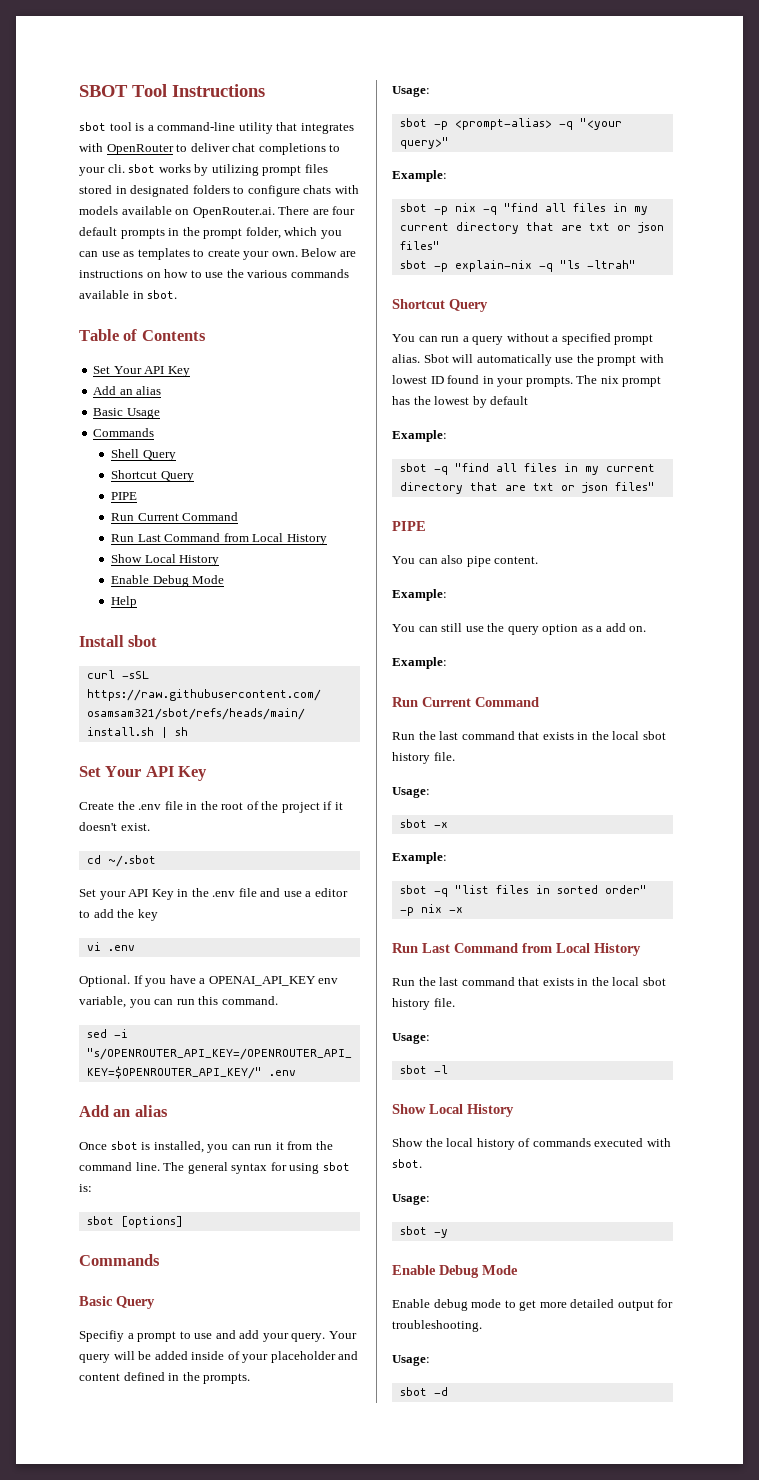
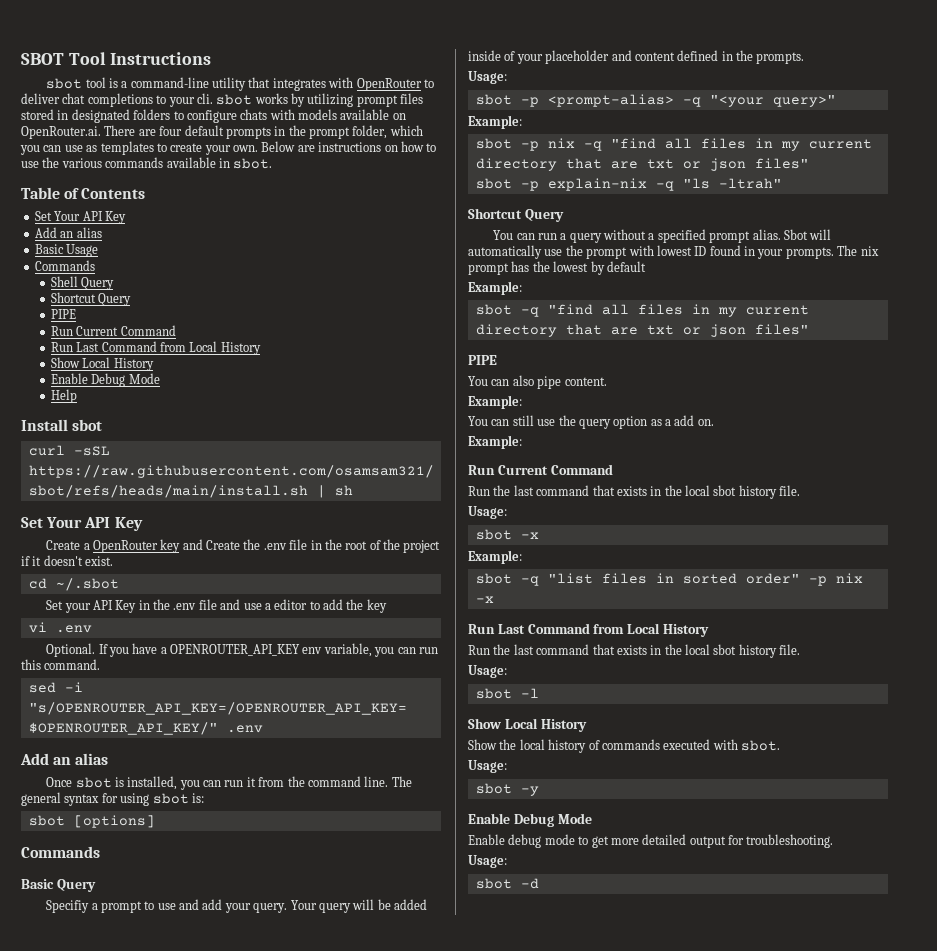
- Create the .env file in the root of the project if it doesn't exist.
+ Create a OpenRouter key and Create the .env file in the root of the project if it doesn't exist.
- If you have a OPENAI_API_KEY env variable, you can run this command.
+ If you have a OPENROUTER_API_KEY env variable, you can run this command.

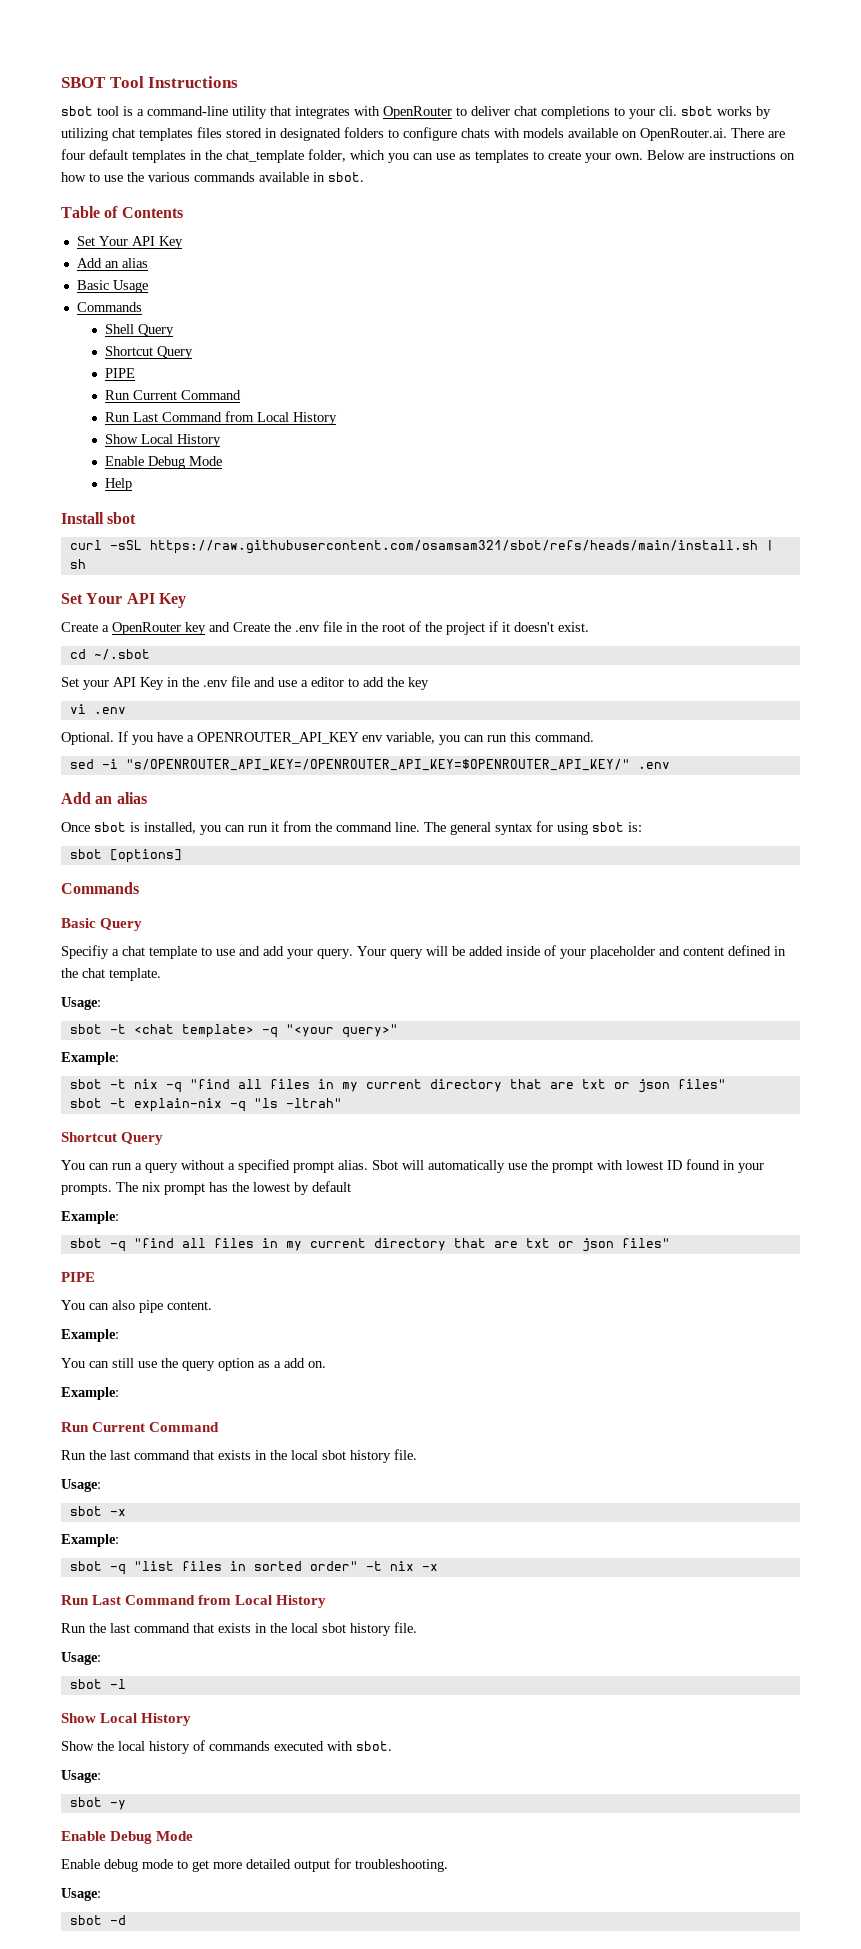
- sbot tool is a command-line utility that integrates with OpenRouter to deliver chat completions to your cli. sbot works by utilizing prompt files stored in designated folders to configure chats with models available on OpenRouter.ai. There are four default prompts in the prompt folder, which you can use as templates to create your own.
+ sbot tool is a command-line utility that integrates with OpenRouter to deliver chat completions to your cli. sbot works by utilizing chat templates files stored in designated folders to configure chats with models available on OpenRouter.ai. There are four default templates in the chat_template folder, which you can use as templates to create your own.
- Specifiy a prompt to use and add your query.
+ Specifiy a chat template to use and add your query.
- Your query will be added inside of your placeholder and content defined in the prompts.
+ Your query will be added inside of your placeholder and content defined in the chat template.
  Usage:
- sbot -p <prompt-alias> -q "<your query>"
+ sbot -t <chat template> -q "<your query>"
- sbot -p nix -q "find all files in my current directory that are txt or json files"
+ sbot -t nix -q "find all files in my current directory that are txt or json files"
- sbot -p explain-nix -q "ls -ltrah"
+ sbot -t explain-nix -q "ls -ltrah"
- sbot -q "list files in sorted order" -p nix -x
+ sbot -q "list files in sorted order" -t nix -x

